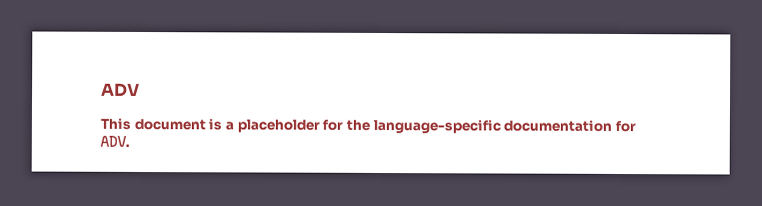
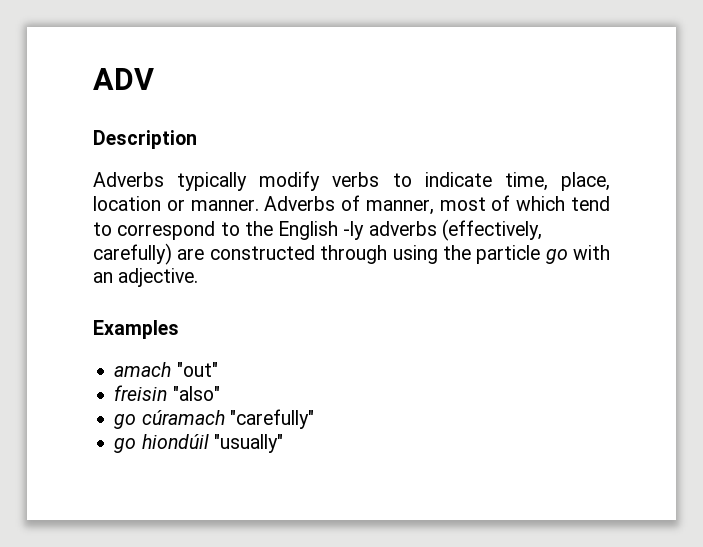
- This document is a placeholder for the language-specific documentation for ADV.
+ Description
+ Adverbs typically modify verbs to indicate time, place, location or manner. Adverbs of manner, most of which tend to correspond to the English -ly adverbs (effectively, carefully) are constructed through using the particle go with an adjective.
+ Examples
+ amach "out"
+ freisin "also"
+ go cúramach "carefully"
+ go hiondúil "usually"

